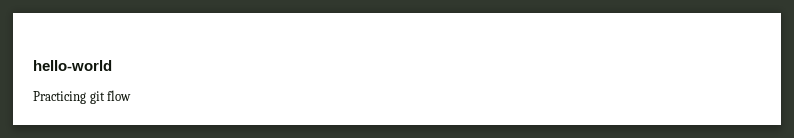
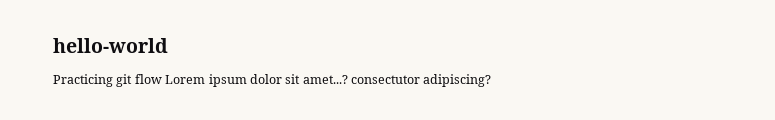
- Practicing git flow
+ Practicing git flow Lorem ipsum dolor sit amet...? consectutor adipiscing?

